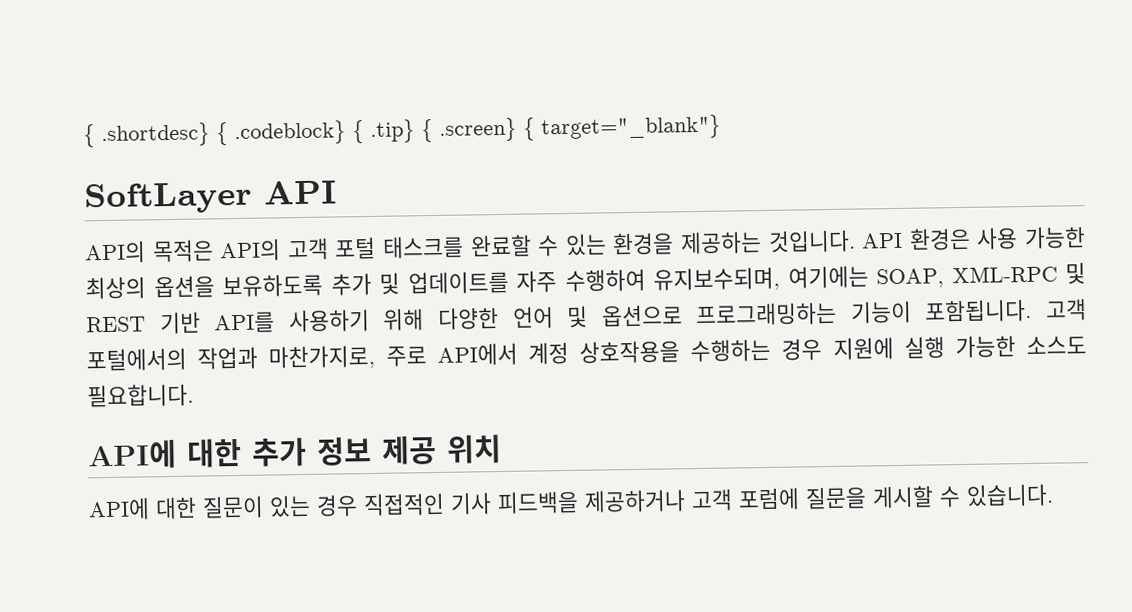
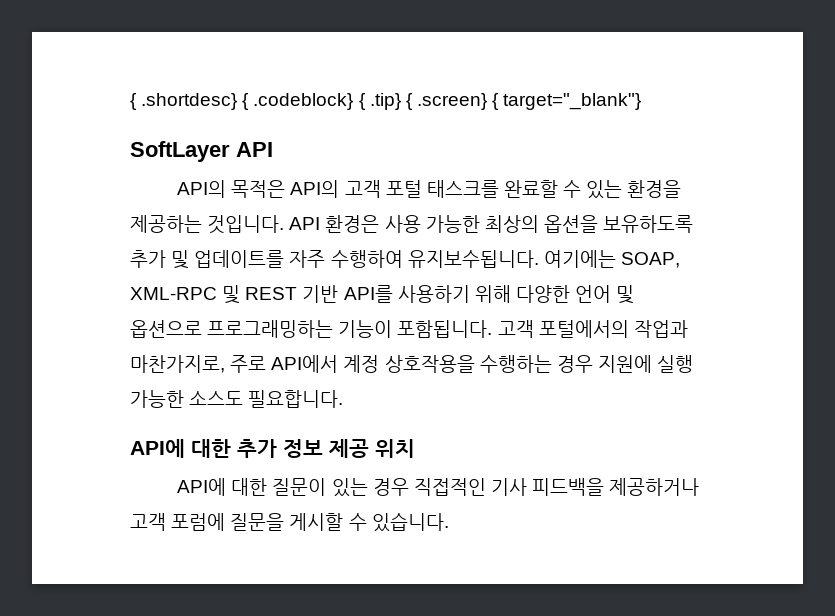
- API 환경은 사용 가능한 최상의 옵션을 보유하도록 추가 및 업데이트를 자주 수행하여 유지보수되며, 여기에는 SOAP, XML-RPC 및 REST 기반 API를 사용하기 위해 다양한 언어 및 옵션으로 프로그래밍하는 기능이 포함됩니다.
+ API 환경은 사용 가능한 최상의 옵션을 보유하도록 추가 및 업데이트를 자주 수행하여 유지보수됩니다. 여기에는 SOAP, XML-RPC 및 REST 기반 API를 사용하기 위해 다양한 언어 및 옵션으로 프로그래밍하는 기능이 포함됩니다.

